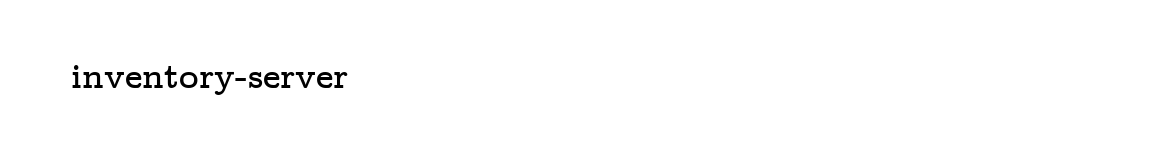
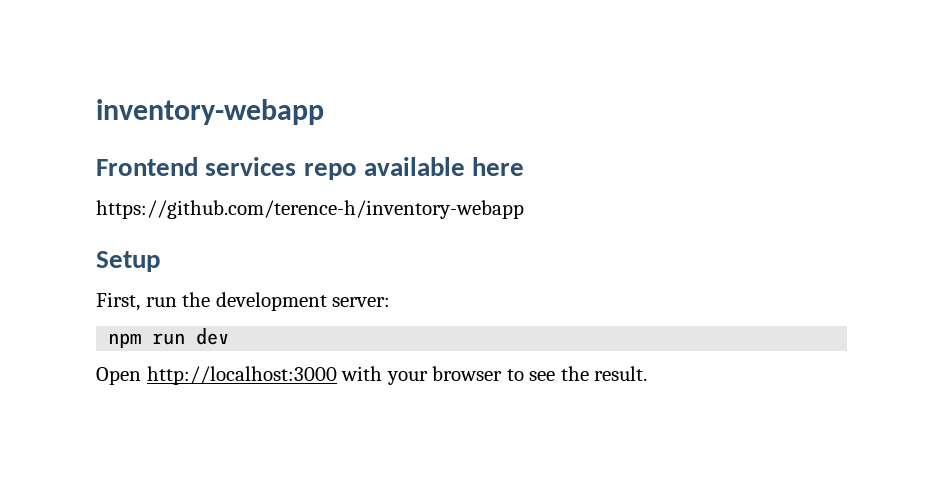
- inventory-server
+ inventory-webapp
+ Frontend services repo available here
+ https://github.com/terence-h/inventory-webapp
+ Setup
+ First, run the development server:
+ npm run dev
+ Open http://localhost:3000 with your browser to see the result.

